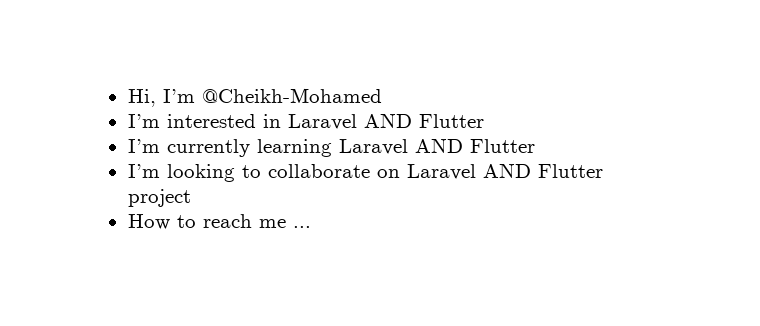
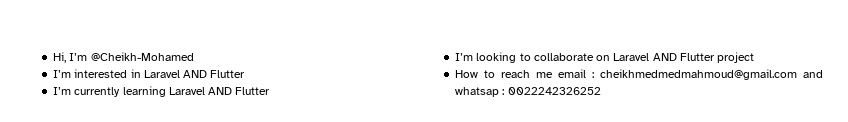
- How to reach me ...
+ How to reach me email : cheikhmedmedmahmoud@gmail.com and whatsap : 0022242326252

